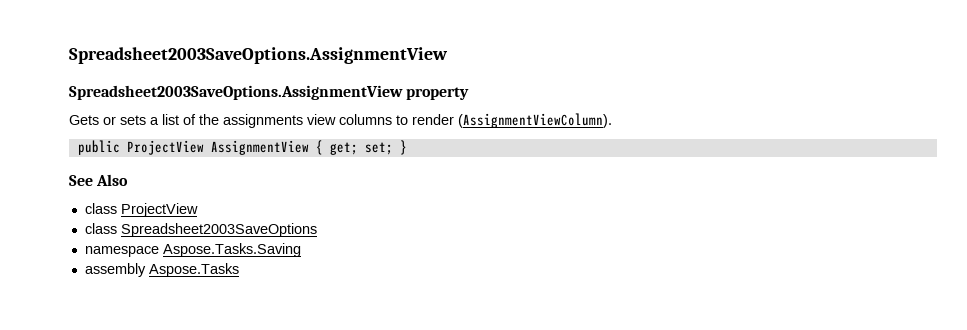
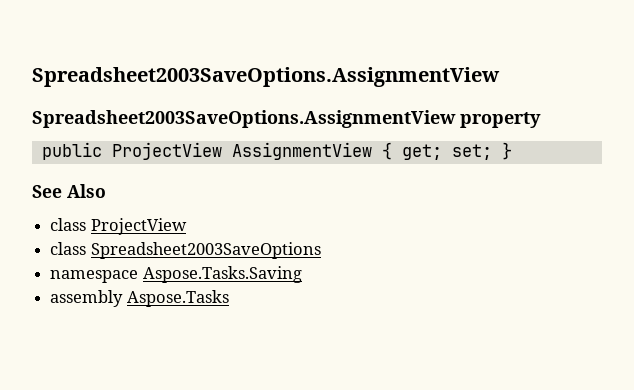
- Gets or sets a list of the assignments view columns to render (AssignmentViewColumn).

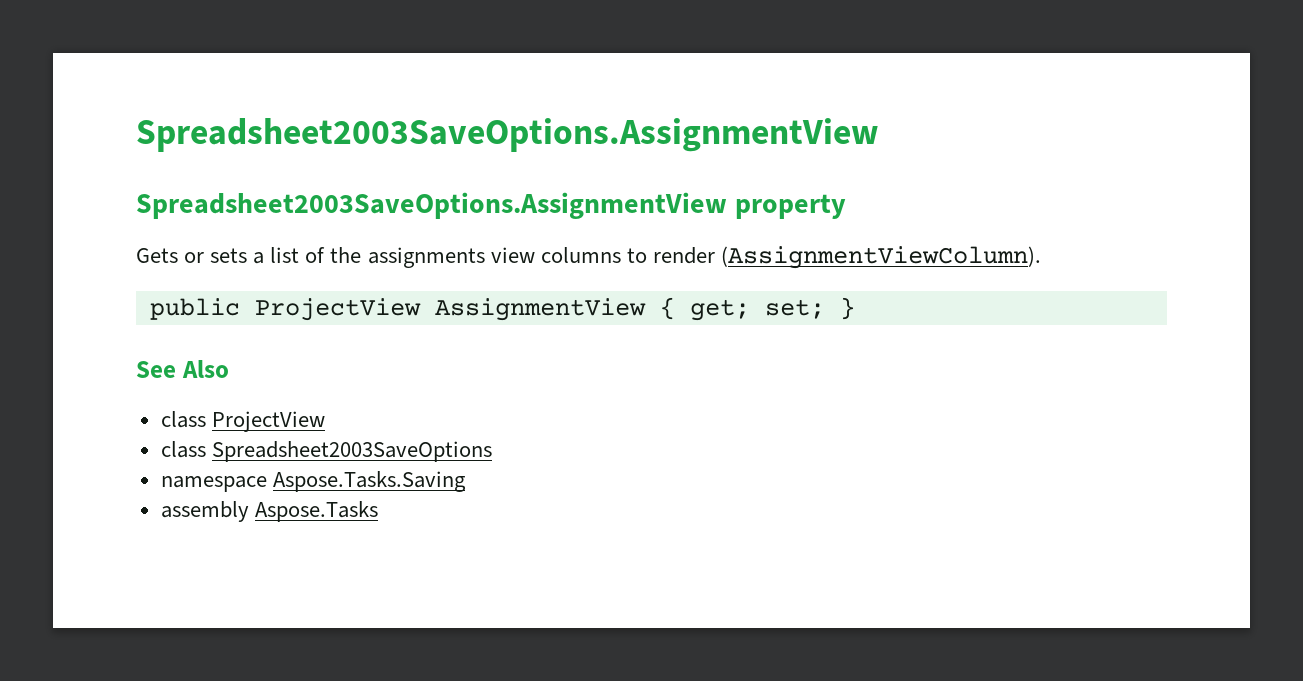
+ Gets or sets a list of the assignments view columns to render (AssignmentViewColumn).

